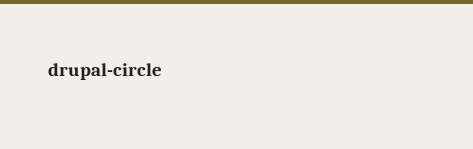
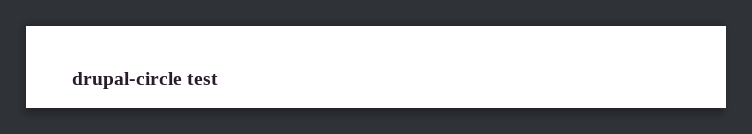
- drupal-circle
+ drupal-circle test

